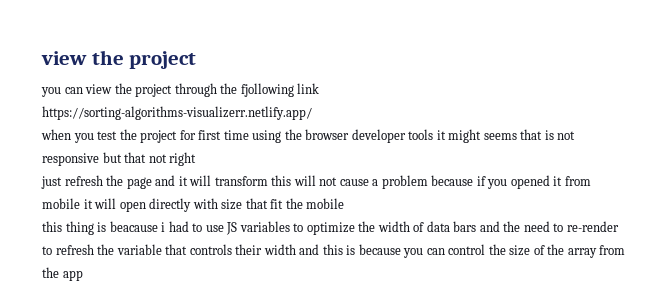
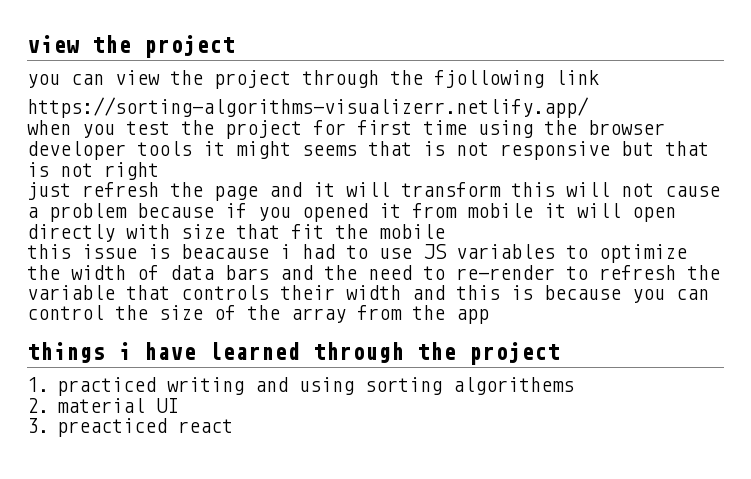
- when you test the project for first time using the browser developer tools it might seems that is not responsive but that not right
+ when you test the project for first time using the browser developer tools it might seems that is not responsive but that is not right
- this thing is beacause i had to use JS variables to optimize the width of data bars and the need to re-render to refresh the variable that controls their width and this is because you can control the size of the array from the app
+ this issue is beacause i had to use JS variables to optimize the width of data bars and the need to re-render to refresh the variable that controls their width and this is because you can control the size of the array from the app
+ things i have learned through the project
+ 1. practiced writing and using sorting algorithems
+ 2. material UI
+ 3. preacticed react

